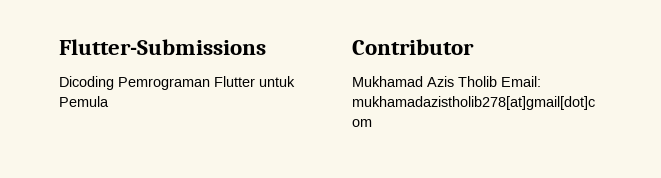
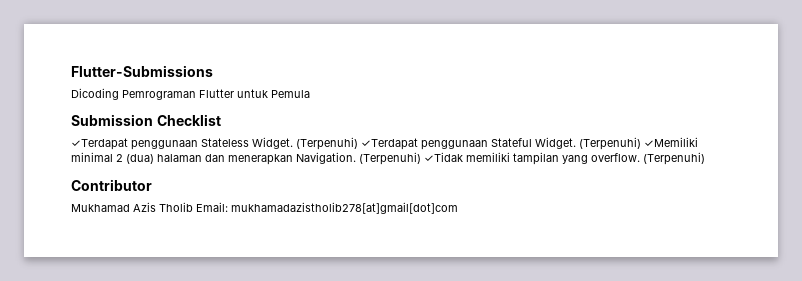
+ Submission Checklist
+ ✓Terdapat penggunaan Stateless Widget. (Terpenuhi) ✓Terdapat penggunaan Stateful Widget. (Terpenuhi) ✓Memiliki minimal 2 (dua) halaman dan menerapkan Navigation. (Terpenuhi) ✓Tidak memiliki tampilan yang overflow. (Terpenuhi)

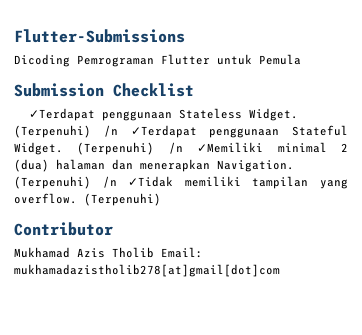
- (Terpenuhi) ✓Terdapat penggunaan Stateful Widget.
+ (Terpenuhi) /n ✓Terdapat penggunaan Stateful Widget.
- (Terpenuhi) ✓Memiliki minimal 2 (dua) halaman dan menerapkan Navigation.
+ (Terpenuhi) /n ✓Memiliki minimal 2 (dua) halaman dan menerapkan Navigation.
- (Terpenuhi) ✓Tidak memiliki tampilan yang overflow.
+ (Terpenuhi) /n ✓Tidak memiliki tampilan yang overflow.

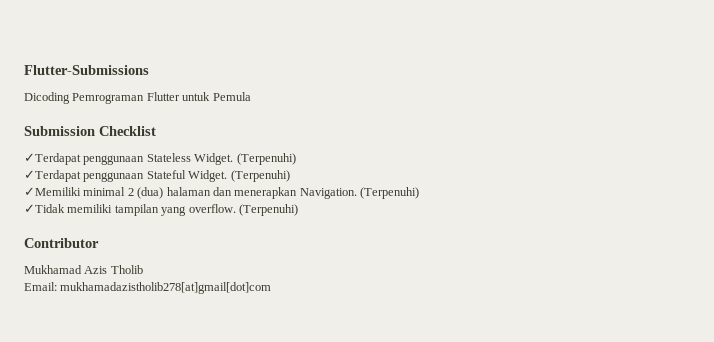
- ✓Terdapat penggunaan Stateless Widget. (Terpenuhi) /n ✓Terdapat penggunaan Stateful Widget. (Terpenuhi) /n ✓Memiliki minimal 2 (dua) halaman dan menerapkan Navigation. (Terpenuhi) /n ✓Tidak memiliki tampilan yang overflow.
+ ✓Terdapat penggunaan Stateless Widget. (Terpenuhi)
+ ✓Terdapat penggunaan Stateful Widget. (Terpenuhi)
+ ✓Memiliki minimal 2 (dua) halaman dan menerapkan Navigation. (Terpenuhi)
+ ✓Tidak memiliki tampilan yang overflow.
- Mukhamad Azis Tholib Email: mukhamadazistholib278[at]gmail[dot]com
+ Mukhamad Azis Tholib
+ Email: mukhamadazistholib278[at]gmail[dot]com

